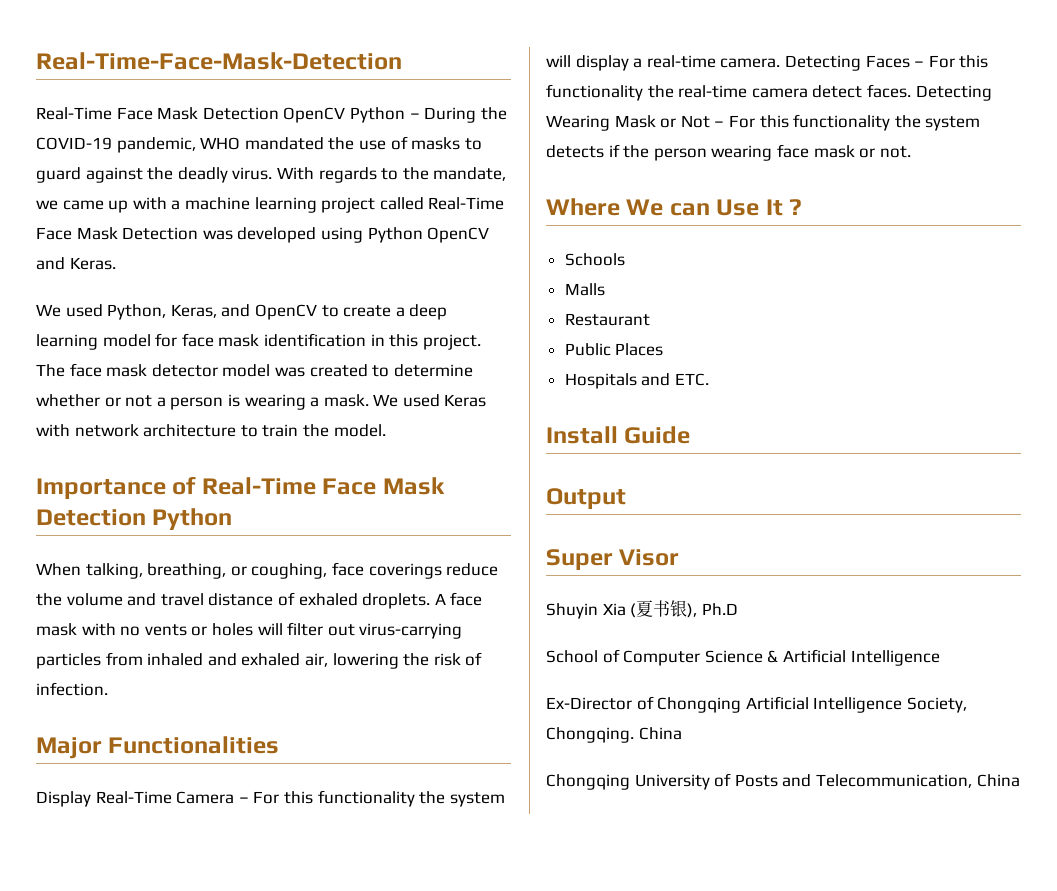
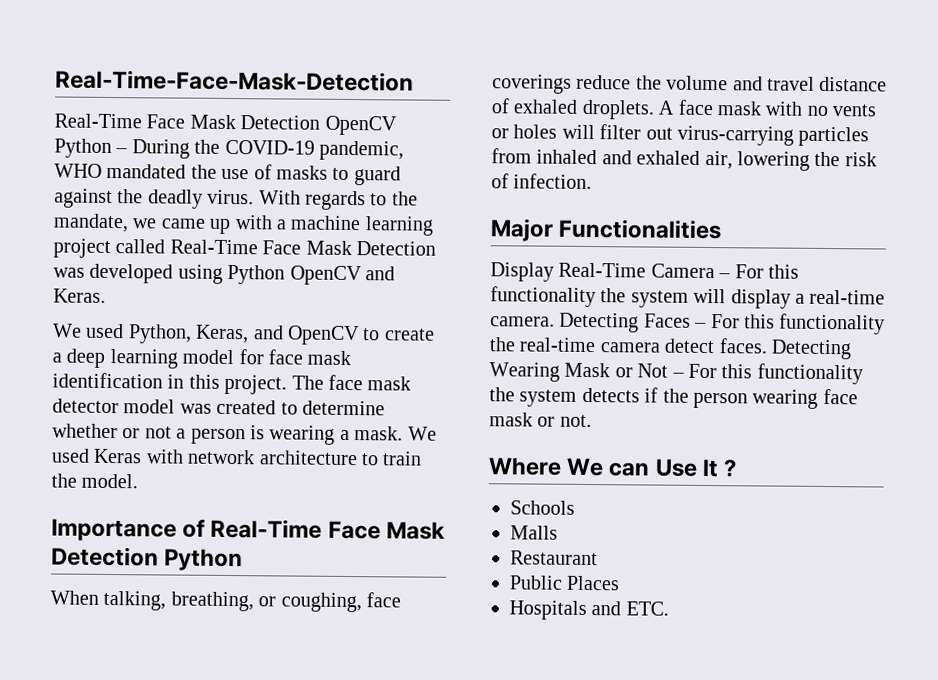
- Install Guide
- Output
- Super Visor
- Shuyin Xia (夏书银), Ph.D
- School of Computer Science & Artificial Intelligence
- Ex-Director of Chongqing Artificial Intelligence Society, Chongqing. China
- Chongqing University of Posts and Telecommunication, China

